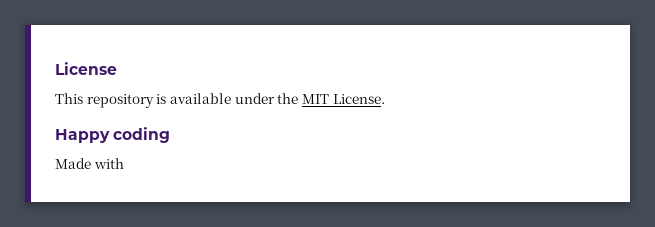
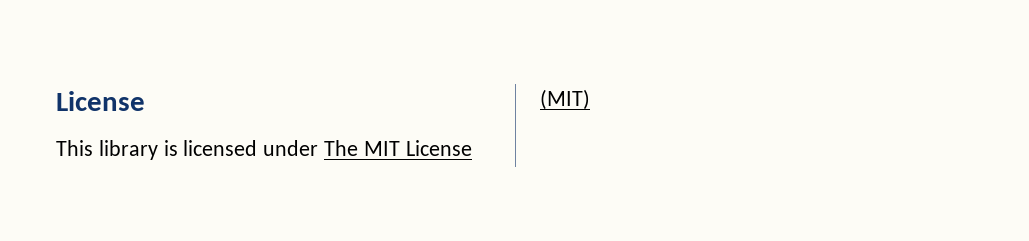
- This repository is available under the MIT License.
- Happy coding
- Made with
+ This library is licensed under The MIT License (MIT)

